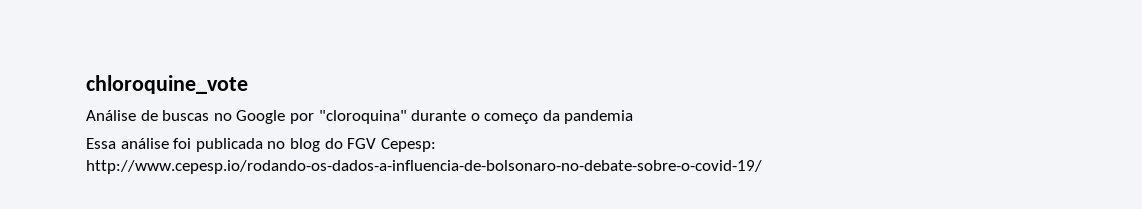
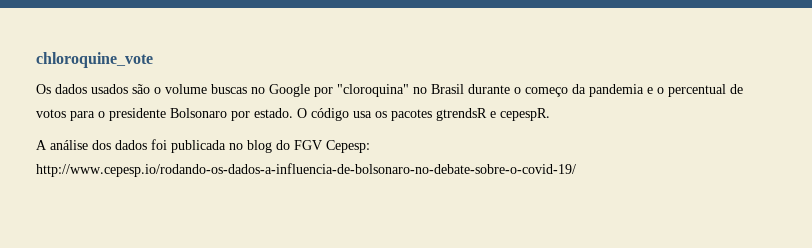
- Análise de buscas no Google por "cloroquina" durante o começo da pandemia
- Essa análise foi publicada no blog do FGV Cepesp: http://www.cepesp.io/rodando-os-dados-a-influencia-de-bolsonaro-no-debate-sobre-o-covid-19/
+ Os dados usados são o volume buscas no Google por "cloroquina" no Brasil durante o começo da pandemia e o percentual de votos para o presidente Bolsonaro por estado. O código usa os pacotes gtrendsR e cepespR.
+ A análise dos dados foi publicada no blog do FGV Cepesp: http://www.cepesp.io/rodando-os-dados-a-influencia-de-bolsonaro-no-debate-sobre-o-covid-19/

